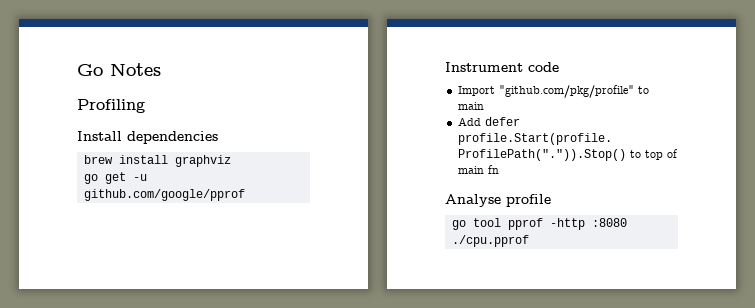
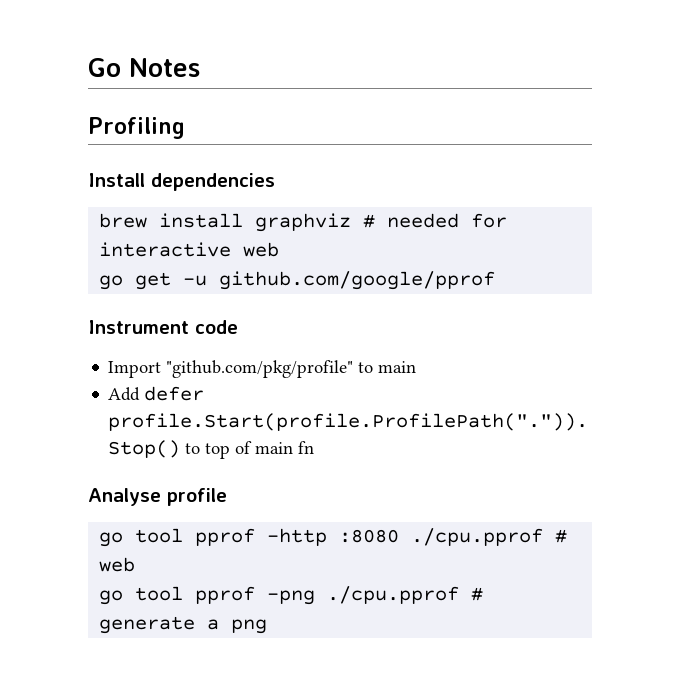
- brew install graphviz
+ brew install graphviz # needed for interactive web
- go tool pprof -http :8080 ./cpu.pprof
+ go tool pprof -http :8080 ./cpu.pprof # web
+ go tool pprof -png ./cpu.pprof # generate a png

